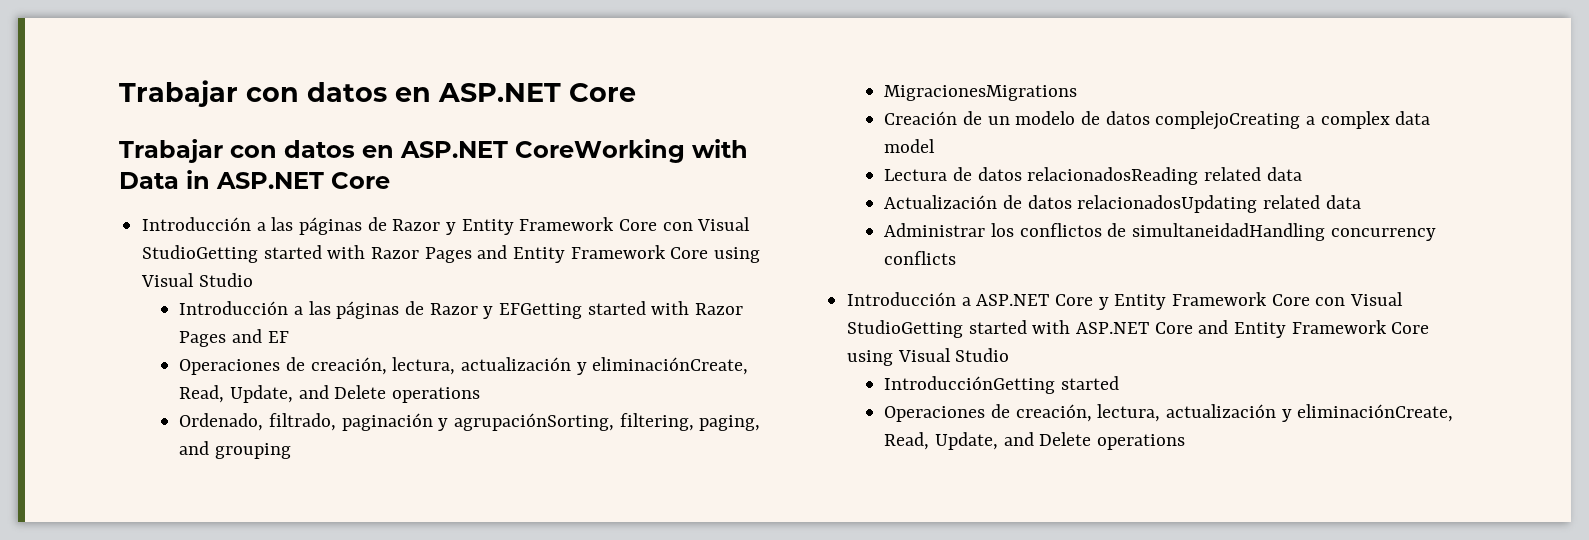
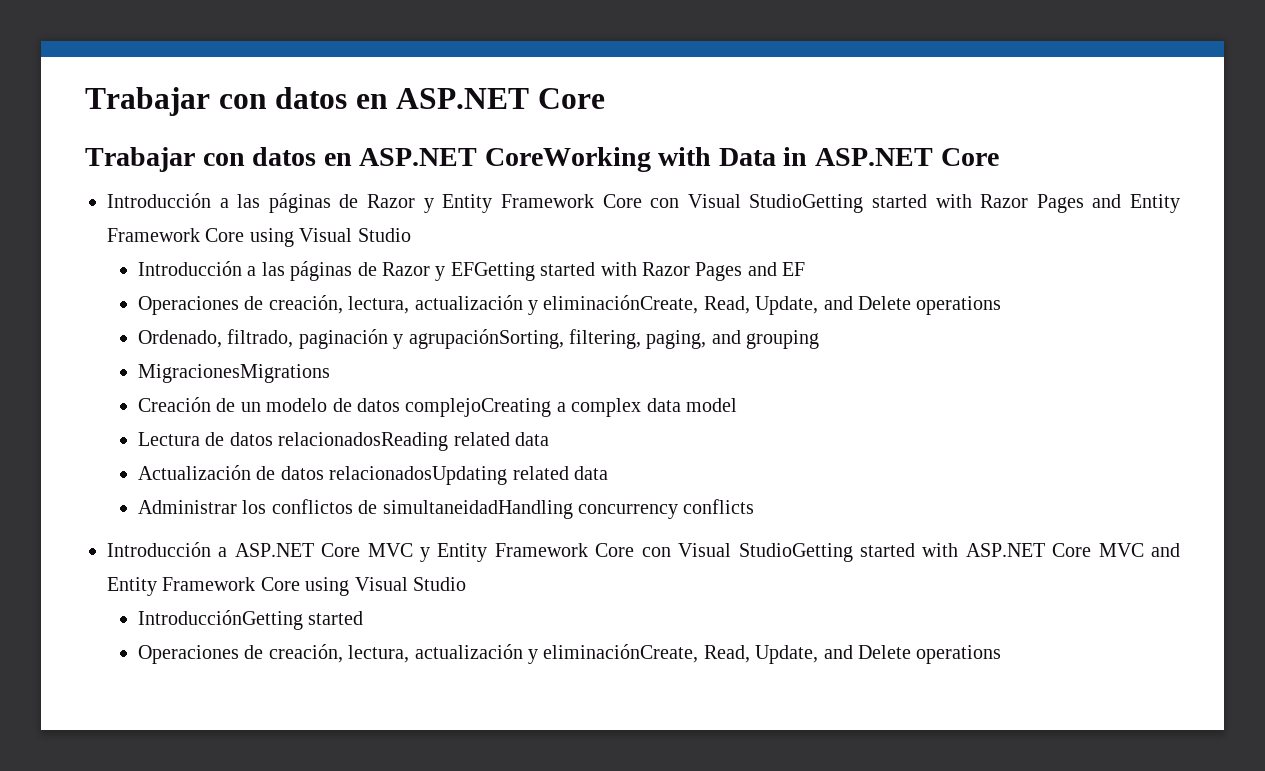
- Introducción a ASP.NET Core y Entity Framework Core con Visual StudioGetting started with ASP.NET Core and Entity Framework Core using Visual Studio
+ Introducción a ASP.NET Core MVC y Entity Framework Core con Visual StudioGetting started with ASP.NET Core MVC and Entity Framework Core using Visual Studio

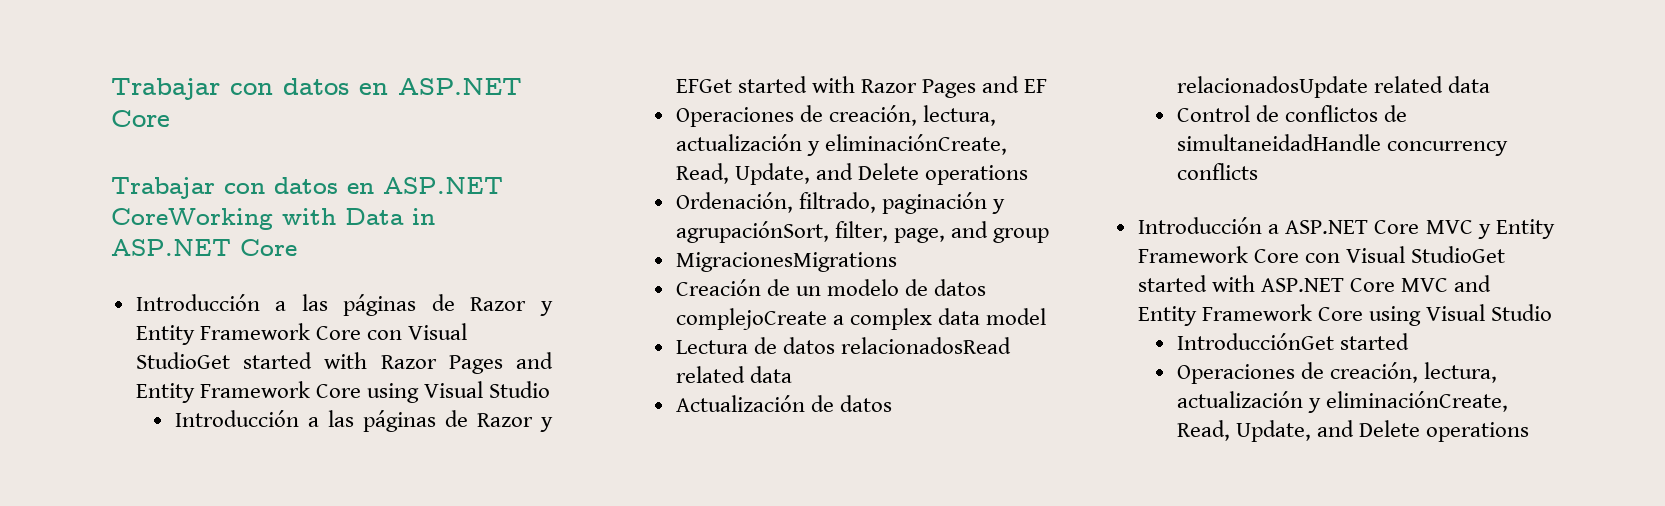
- Introducción a las páginas de Razor y Entity Framework Core con Visual StudioGetting started with Razor Pages and Entity Framework Core using Visual Studio
+ Introducción a las páginas de Razor y Entity Framework Core con Visual StudioGet started with Razor Pages and Entity Framework Core using Visual Studio
- Introducción a las páginas de Razor y EFGetting started with Razor Pages and EF
+ Introducción a las páginas de Razor y EFGet started with Razor Pages and EF
- Ordenado, filtrado, paginación y agrupaciónSorting, filtering, paging, and grouping
+ Ordenación, filtrado, paginación y agrupaciónSort, filter, page, and group
- Creación de un modelo de datos complejoCreating a complex data model
+ Creación de un modelo de datos complejoCreate a complex data model
- Lectura de datos relacionadosReading related data
+ Lectura de datos relacionadosRead related data
- Actualización de datos relacionadosUpdating related data
- Administrar los conflictos de simultaneidadHandling concurrency conflicts
+ Actualización de datos relacionadosUpdate related data
+ Control de conflictos de simultaneidadHandle concurrency conflicts
- Introducción a ASP.NET Core MVC y Entity Framework Core con Visual StudioGetting started with ASP.NET Core MVC and Entity Framework Core using Visual Studio
+ Introducción a ASP.NET Core MVC y Entity Framework Core con Visual StudioGet started with ASP.NET Core MVC and Entity Framework Core using Visual Studio
- IntroducciónGetting started
+ IntroducciónGet started

